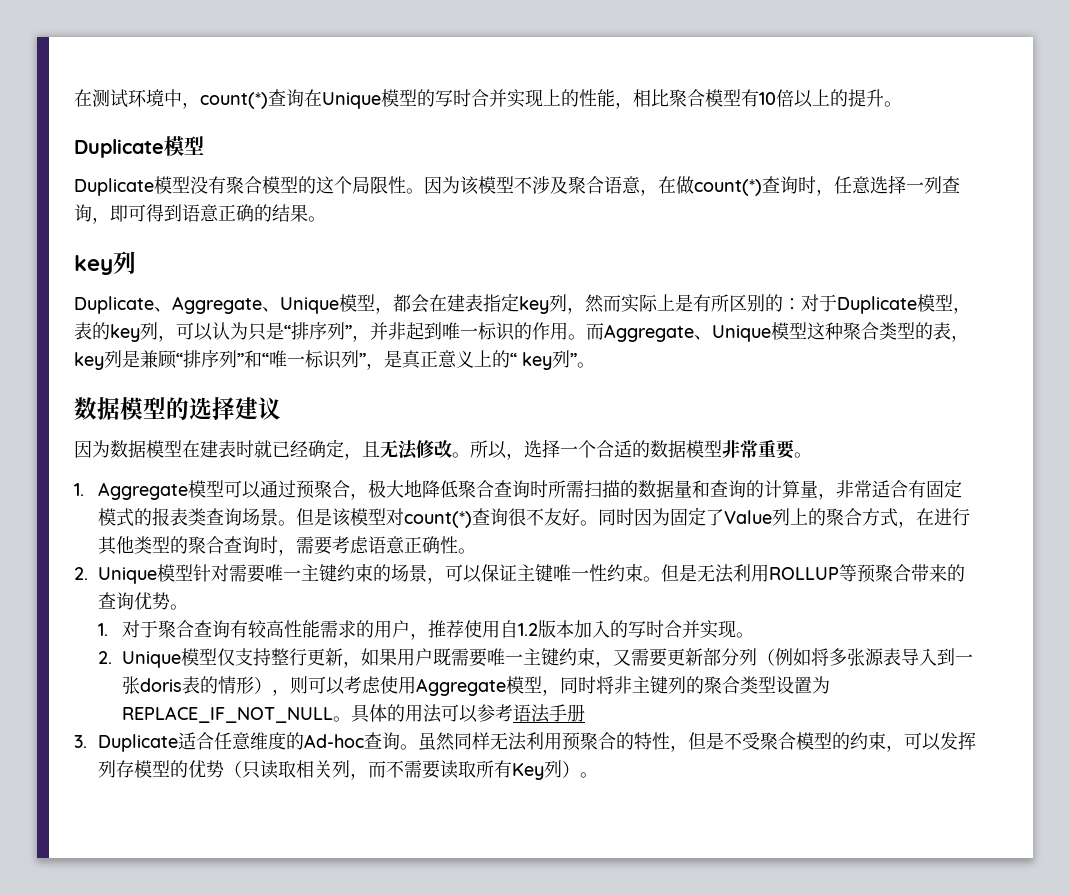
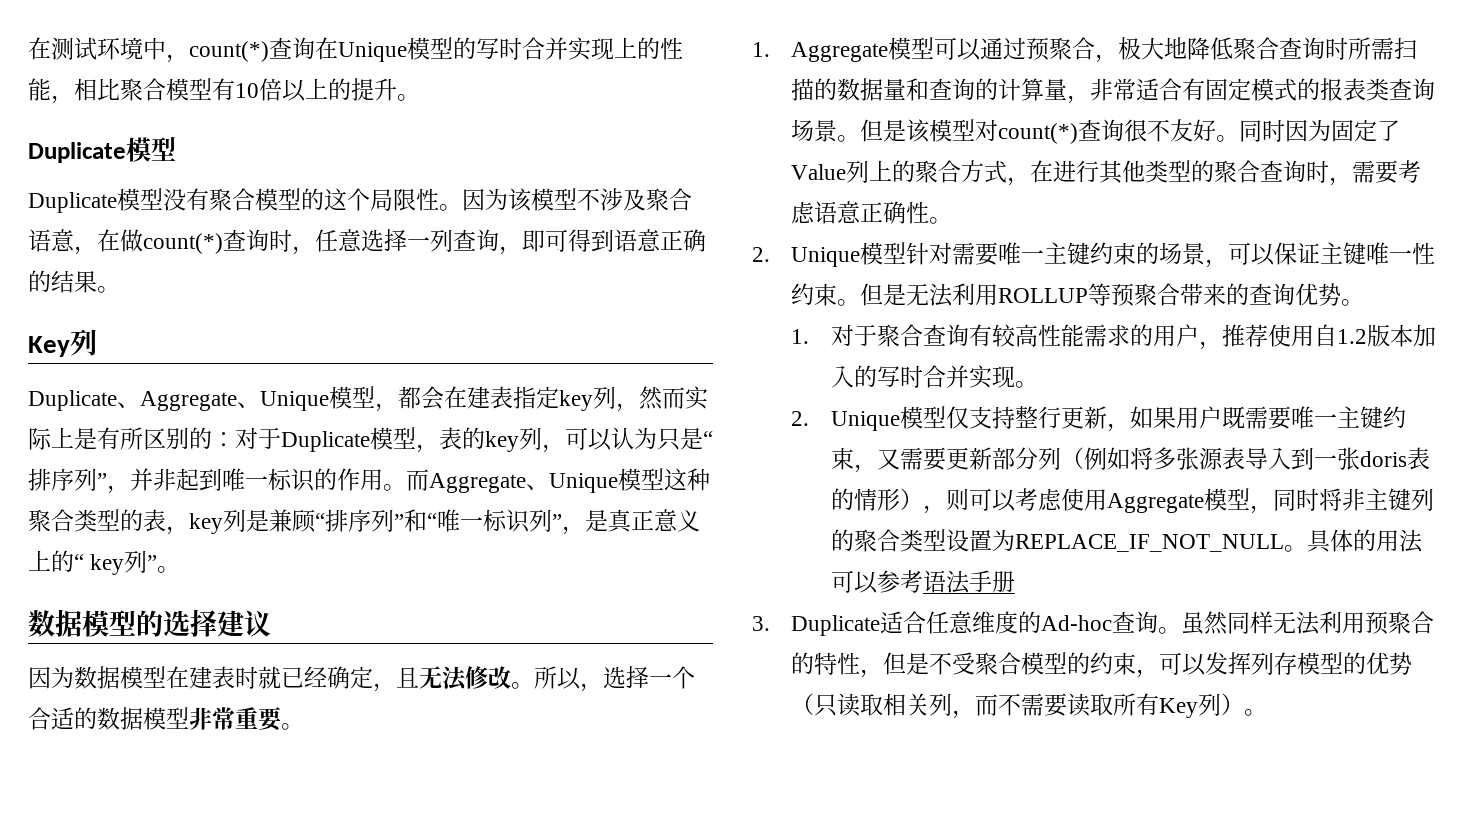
  因为该模型不涉及聚合语意，在做count(*)查询时，任意选择一列查询，即可得到语意正确的结果。
- key列
+ Key列

